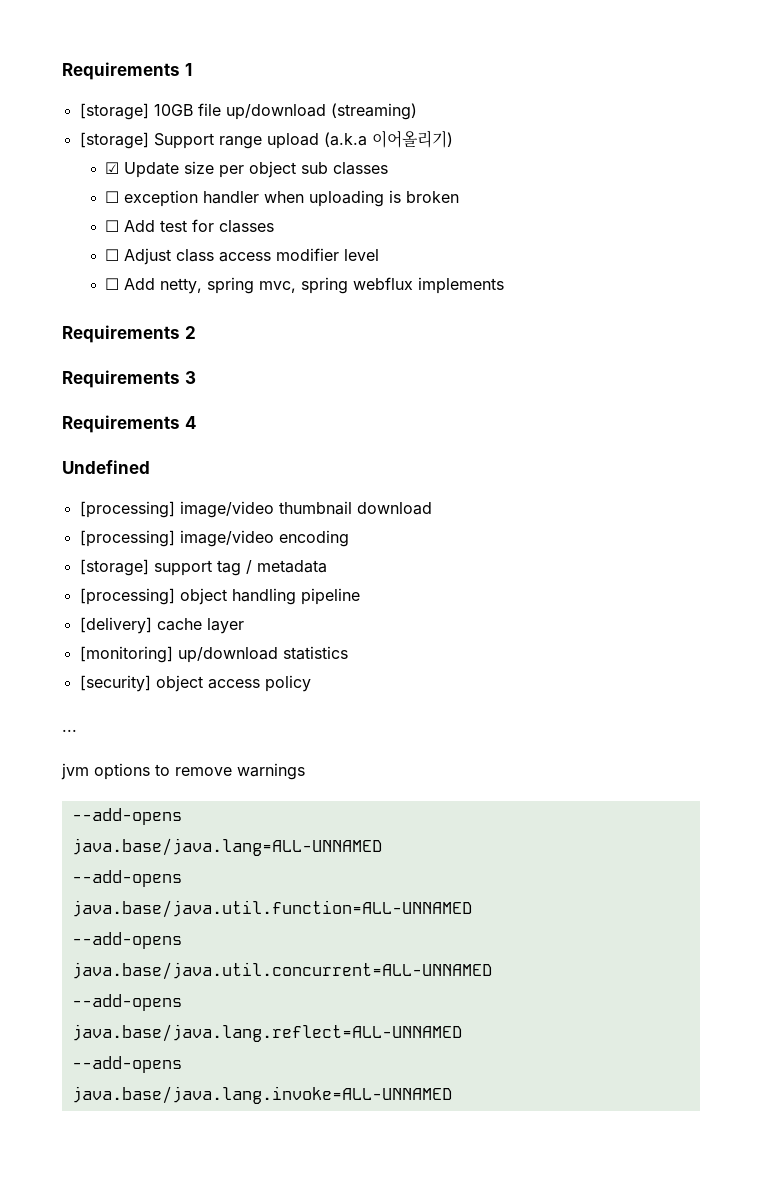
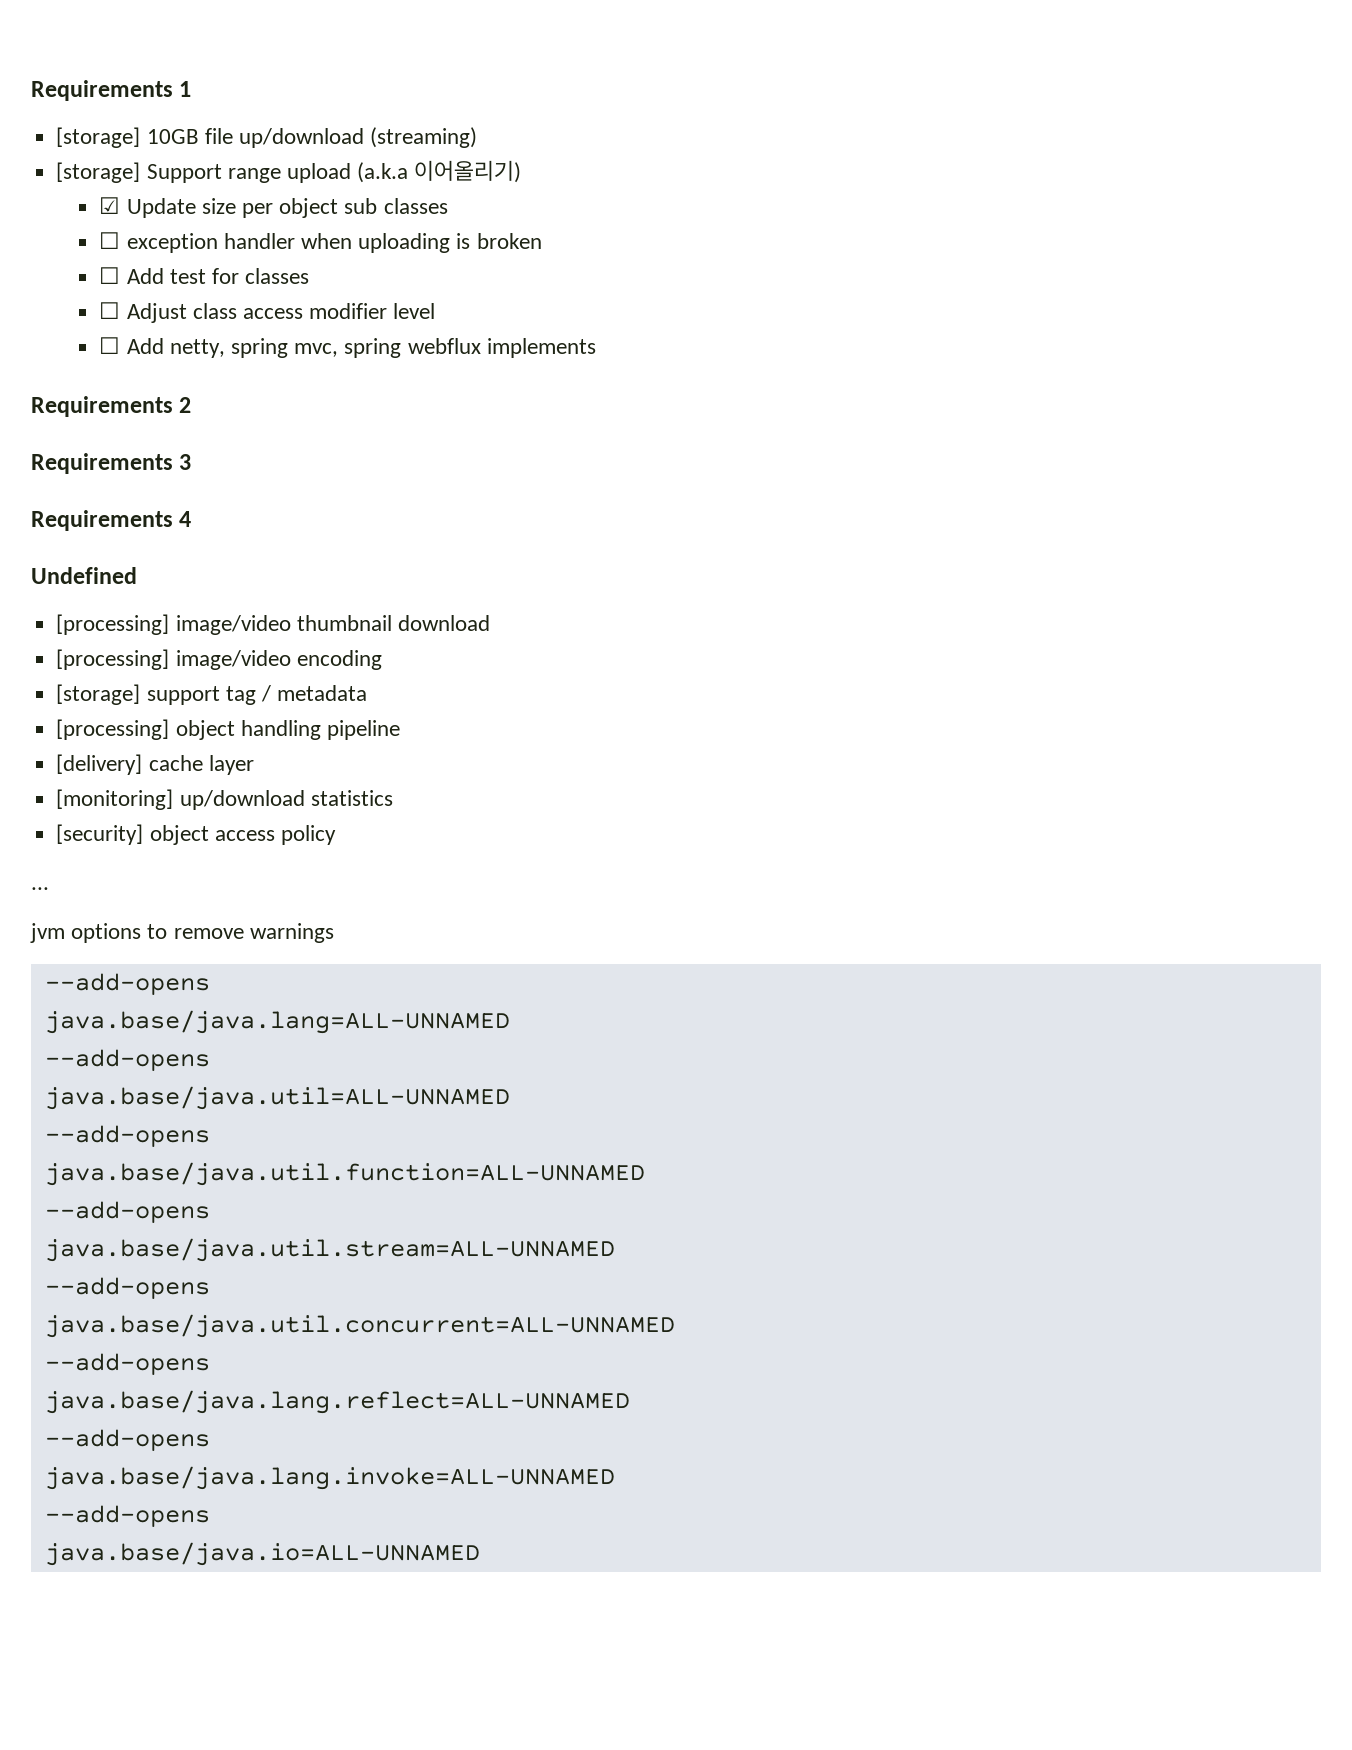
+ java.base/java.util=ALL-UNNAMED
+ --add-opens
+ java.base/java.util.stream=ALL-UNNAMED
+ --add-opens
  java.base/java.lang.invoke=ALL-UNNAMED
+ --add-opens
+ java.base/java.io=ALL-UNNAMED

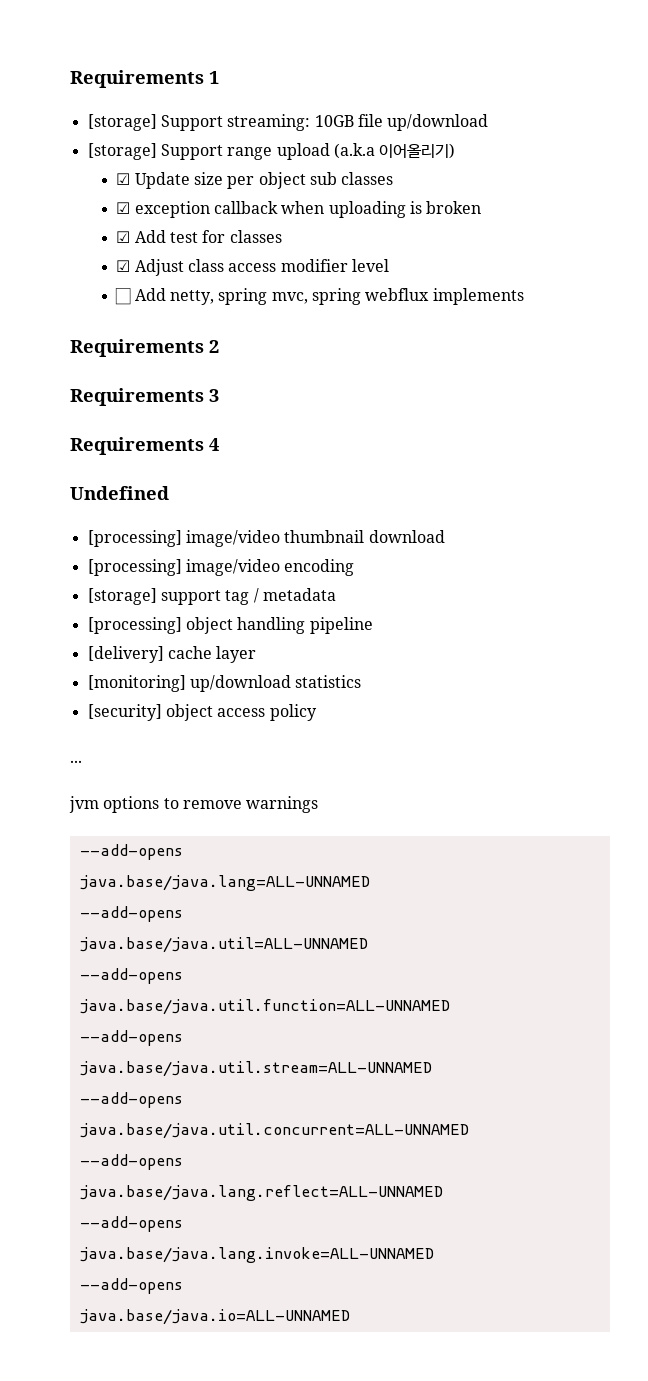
- [storage] 10GB file up/download (streaming)
+ [storage] Support streaming: 10GB file up/download
- ☐ exception handler when uploading is broken
+ ☑ exception callback when uploading is broken
- ☐ Add test for classes
+ ☑ Add test for classes
- ☐ Adjust class access modifier level
+ ☑ Adjust class access modifier level

